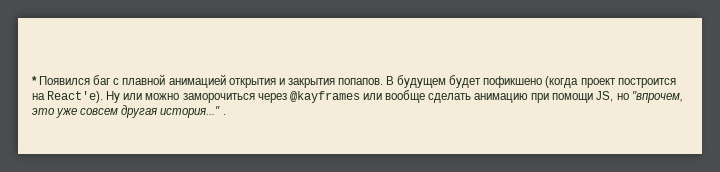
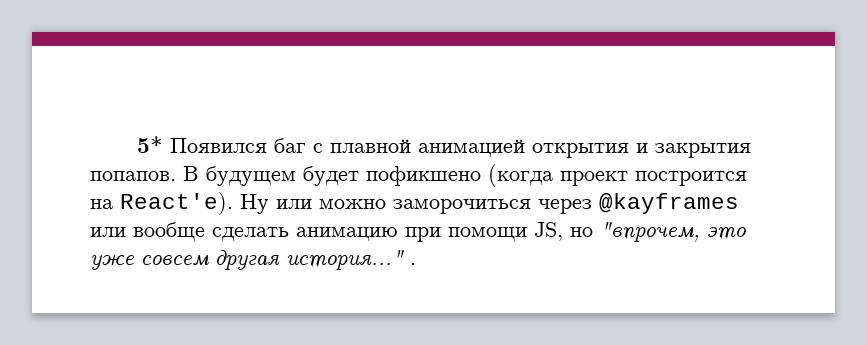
- * Появился баг с плавной анимацией открытия и закрытия попапов.
+ 5* Появился баг с плавной анимацией открытия и закрытия попапов.

